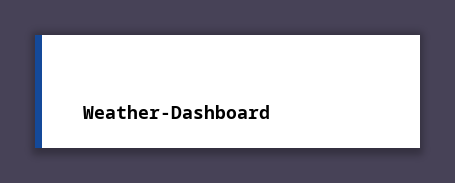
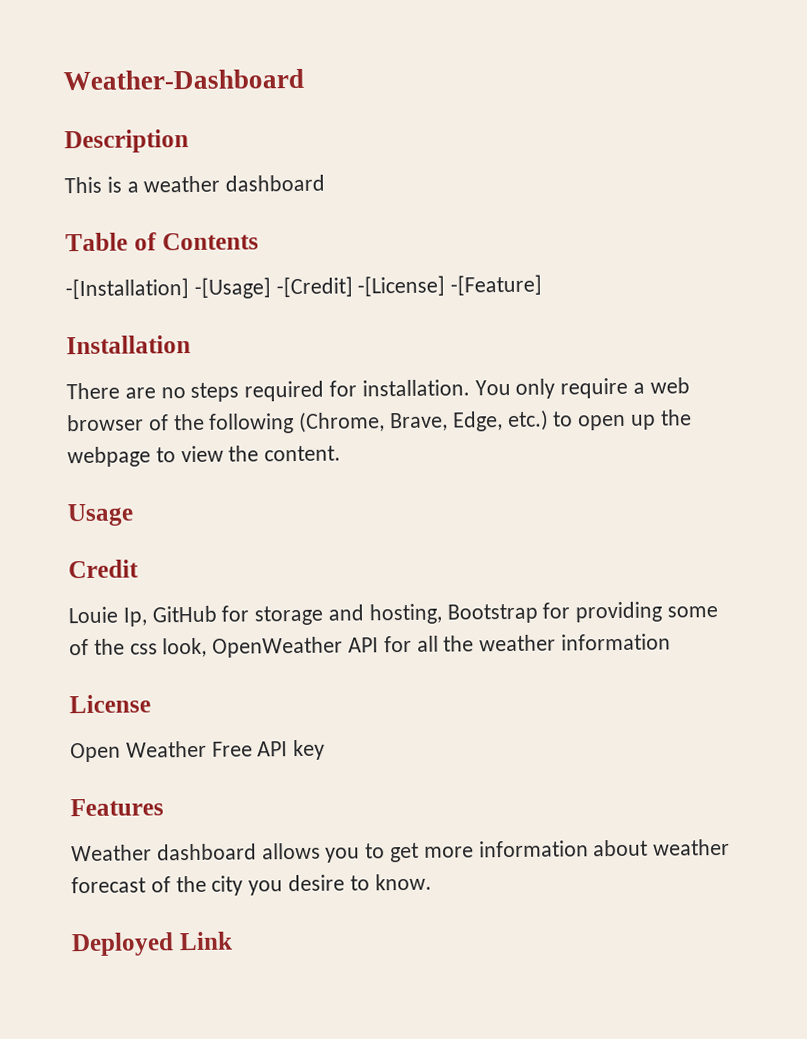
+ Description
+ This is a weather dashboard
+ Table of Contents
+ -[Installation] -[Usage] -[Credit] -[License] -[Feature]
+ Installation
+ There are no steps required for installation. You only require a web browser of the following (Chrome, Brave, Edge, etc.) to open up the webpage to view the content.
+ Usage
+ Credit
+ Louie Ip, GitHub for storage and hosting, Bootstrap for providing some of the css look, OpenWeather API for all the weather information
+ License
+ Open Weather Free API key
+ Features
+ Weather dashboard allows you to get more information about weather forecast of the city you desire to know.
+ Deployed Link

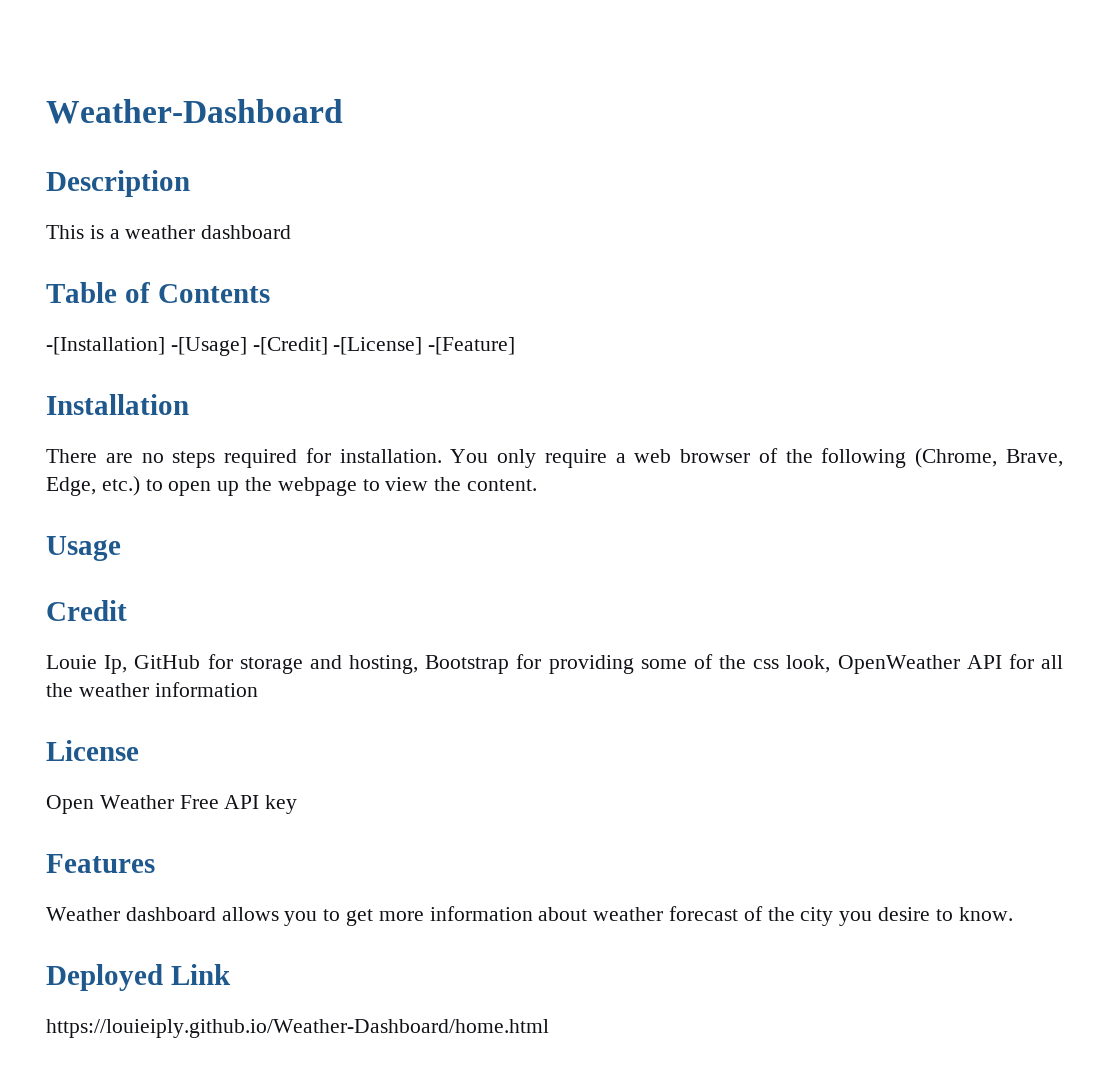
+ https://louieiply.github.io/Weather-Dashboard/home.html

